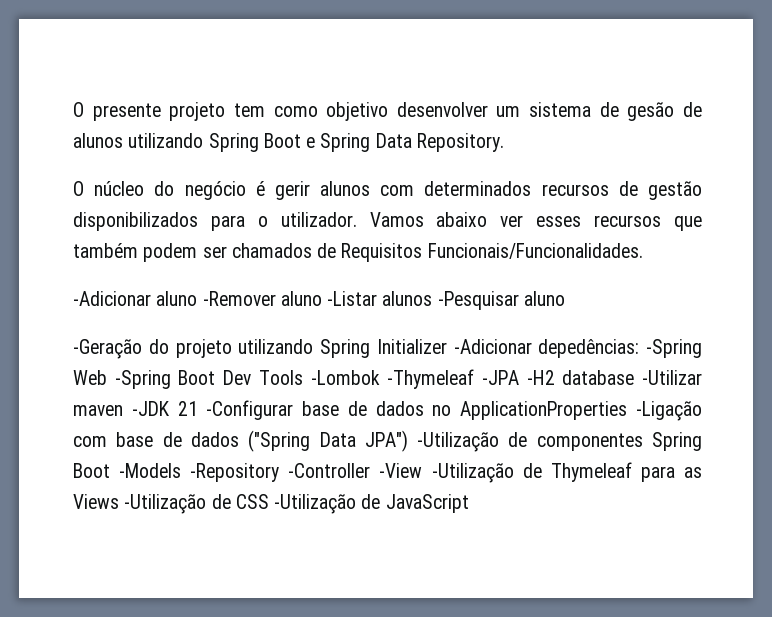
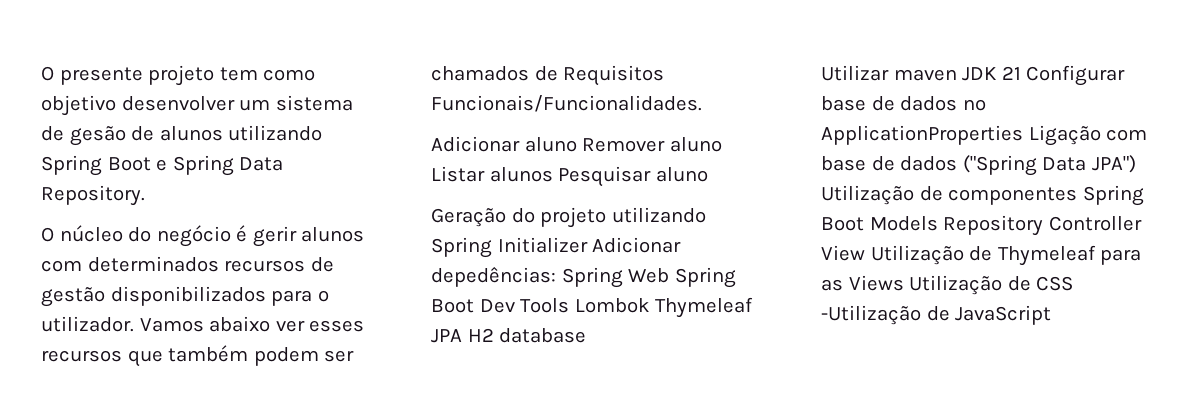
- -Adicionar aluno -Remover aluno -Listar alunos -Pesquisar aluno
+ Adicionar aluno Remover aluno Listar alunos Pesquisar aluno
- -Geração do projeto utilizando Spring Initializer -Adicionar depedências: -Spring Web -Spring Boot Dev Tools -Lombok -Thymeleaf -JPA -H2 database -Utilizar maven -JDK 21 -Configurar base de dados no ApplicationProperties -Ligação com base de dados ("Spring Data JPA") -Utilização de componentes Spring Boot -Models -Repository -Controller -View -Utilização de Thymeleaf para as Views -Utilização de CSS -Utilização de JavaScript
+ Geração do projeto utilizando Spring Initializer Adicionar depedências: Spring Web Spring Boot Dev Tools Lombok Thymeleaf JPA H2 database
+ Utilizar maven JDK 21 Configurar base de dados no ApplicationProperties Ligação com base de dados ("Spring Data JPA") Utilização de componentes Spring Boot Models Repository Controller View Utilização de Thymeleaf para as Views Utilização de CSS -Utilização de JavaScript

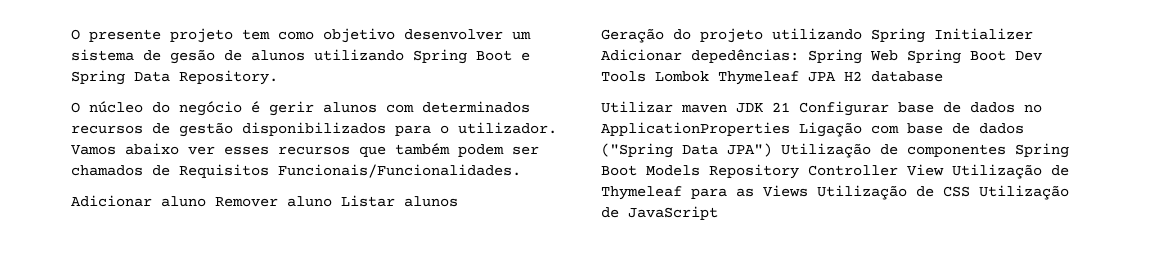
- Adicionar aluno Remover aluno Listar alunos Pesquisar aluno
+ Adicionar aluno Remover aluno Listar alunos
- Utilizar maven JDK 21 Configurar base de dados no ApplicationProperties Ligação com base de dados ("Spring Data JPA") Utilização de componentes Spring Boot Models Repository Controller View Utilização de Thymeleaf para as Views Utilização de CSS -Utilização de JavaScript
+ Utilizar maven JDK 21 Configurar base de dados no ApplicationProperties Ligação com base de dados ("Spring Data JPA") Utilização de componentes Spring Boot Models Repository Controller View Utilização de Thymeleaf para as Views Utilização de CSS Utilização de JavaScript

